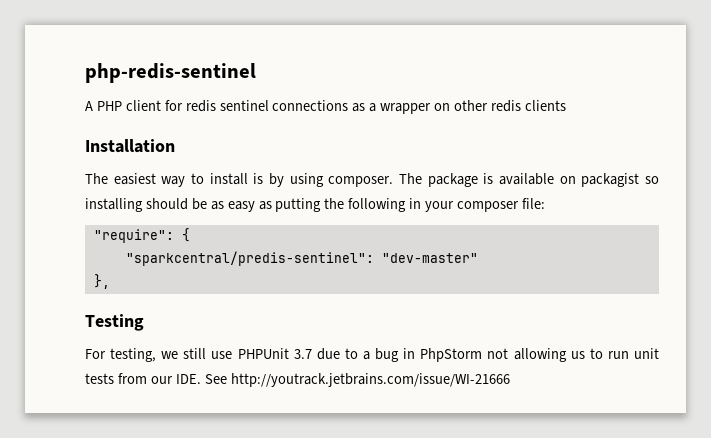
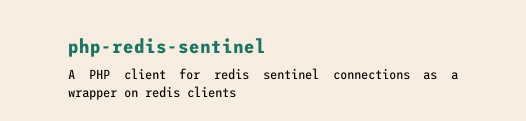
- A PHP client for redis sentinel connections as a wrapper on other redis clients
+ A PHP client for redis sentinel connections as a wrapper on redis clients
- Installation
- The easiest way to install is by using composer. The package is available on packagist so installing should be as easy as putting the following in your composer file:
- "require": {
- "sparkcentral/predis-sentinel": "dev-master"
- },
- Testing
- For testing, we still use PHPUnit 3.7 due to a bug in PhpStorm not allowing us to run unit tests from our IDE. See http://youtrack.jetbrains.com/issue/WI-21666

